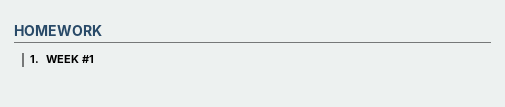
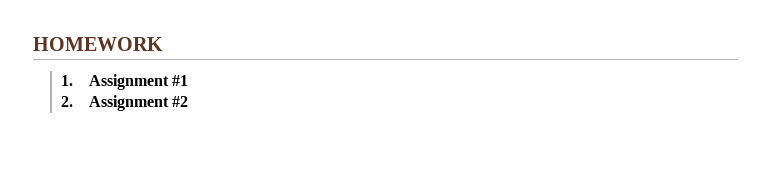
- 1. WEEK #1
+ 1. Assignment #1
+ 2. Assignment #2

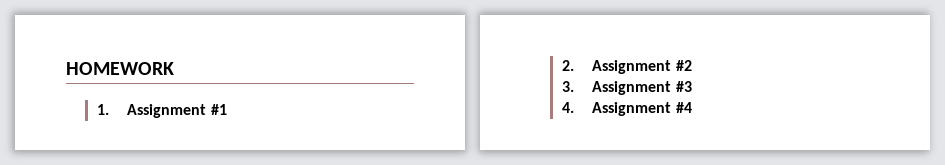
+ 3. Assignment #3
+ 4. Assignment #4

